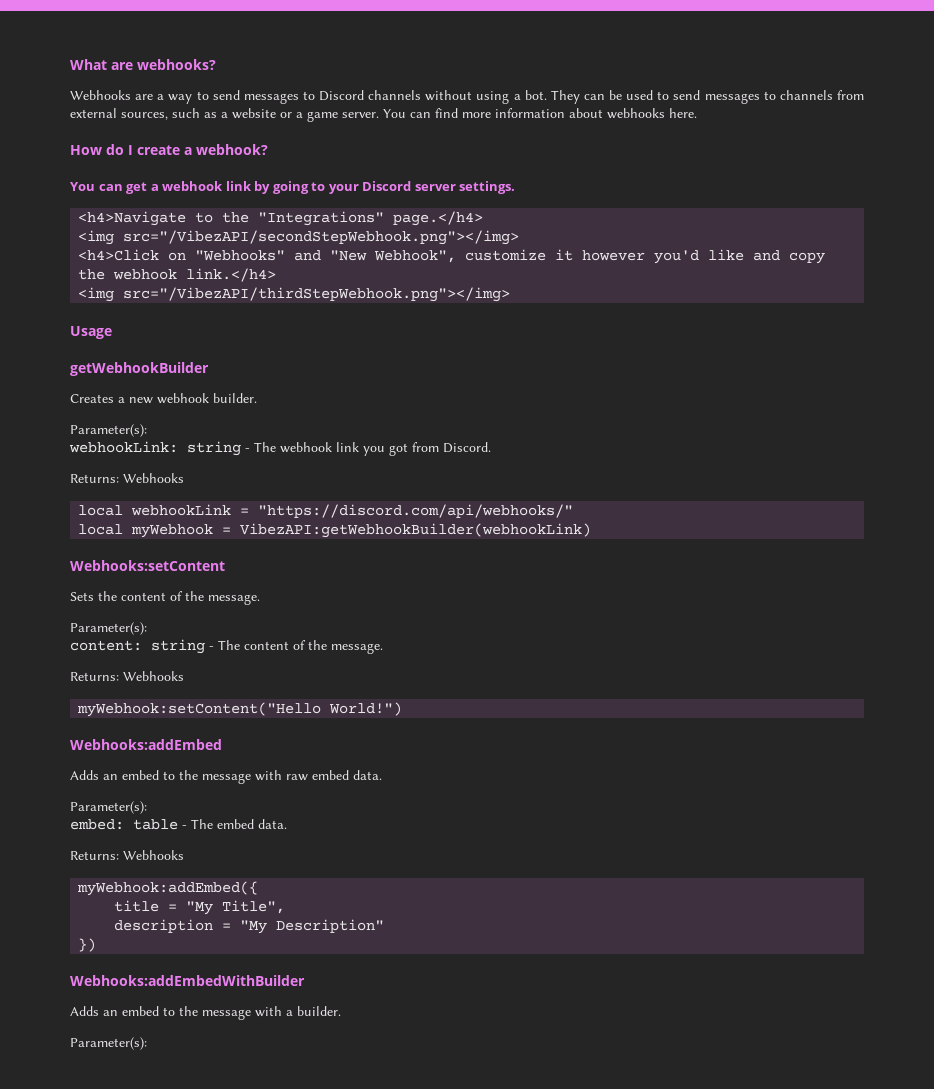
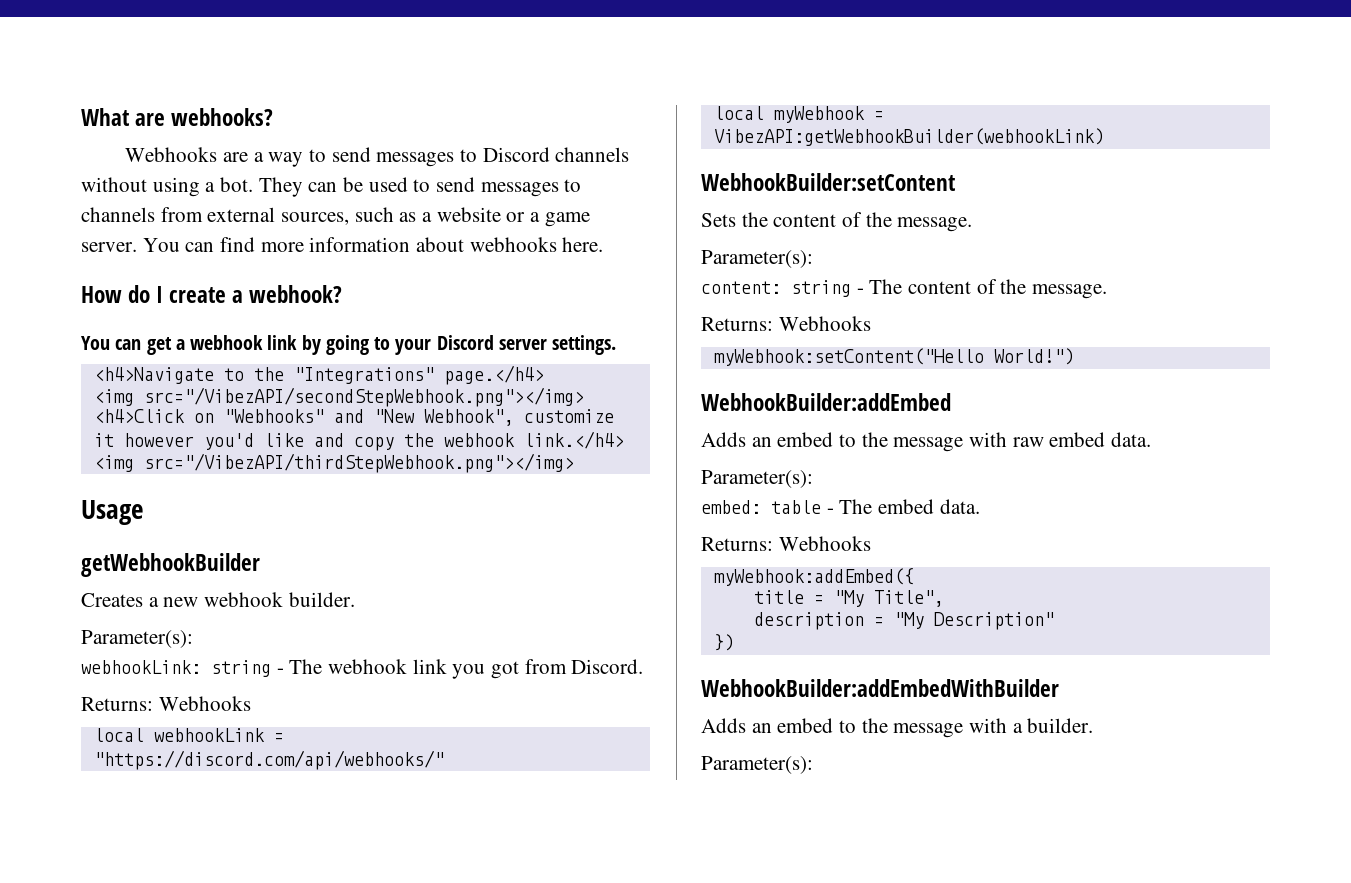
- Webhooks:setContent
+ WebhookBuilder:setContent
- Webhooks:addEmbed
+ WebhookBuilder:addEmbed
- Webhooks:addEmbedWithBuilder
+ WebhookBuilder:addEmbedWithBuilder

